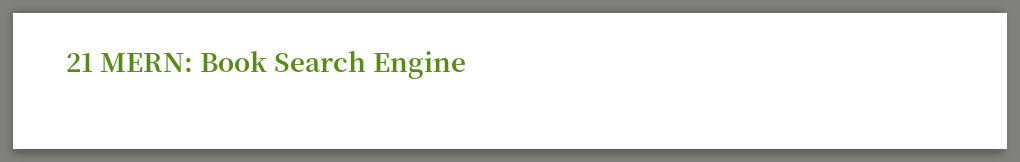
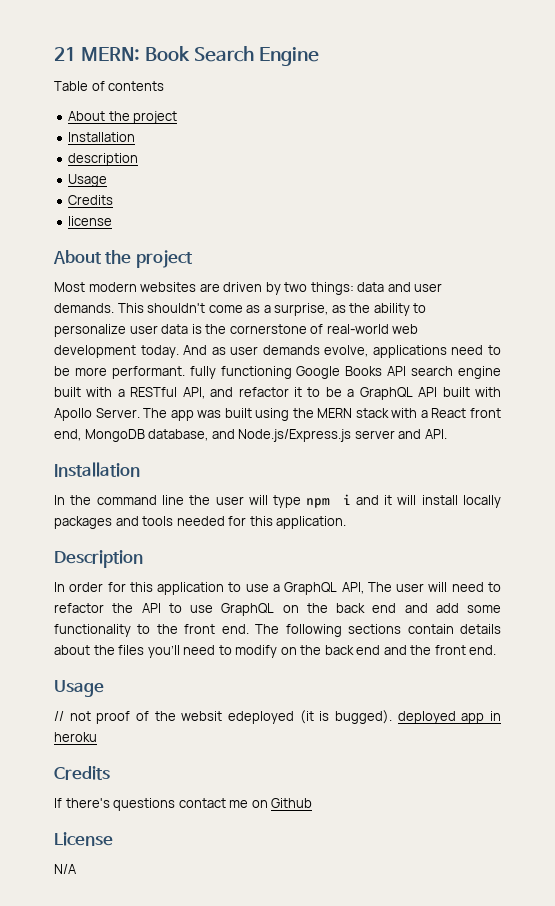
+ Table of contents
+ About the project
+ Installation
+ description
+ Usage
+ Credits
+ license
+ About the project
+ Most modern websites are driven by two things: data and user demands. This shouldn't come as a surprise, as the ability to personalize user data is the cornerstone of real-world web development today. And as user demands evolve, applications need to be more performant. fully functioning Google Books API search engine built with a RESTful API, and refactor it to be a GraphQL API built with Apollo Server. The app was built using the MERN stack with a React front end, MongoDB database, and Node.js/Express.js server and API.
+ Installation
+ In the command line the user will type npm i and it will install locally packages and tools needed for this application.
+ Description
+ In order for this application to use a GraphQL API, The user will need to refactor the API to use GraphQL on the back end and add some functionality to the front end. The following sections contain details about the files you’ll need to modify on the back end and the front end.
+ Usage
+ // not proof of the websit edeployed (it is bugged). deployed app in heroku
+ Credits
+ If there's questions contact me on Github
+ License
+ N/A

